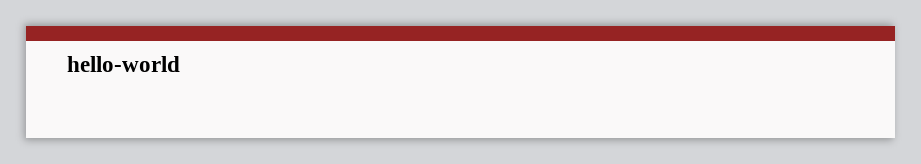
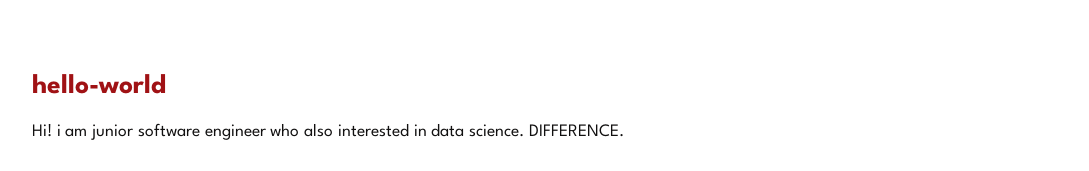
+ Hi! i am junior software engineer who also interested in data science. DIFFERENCE.

